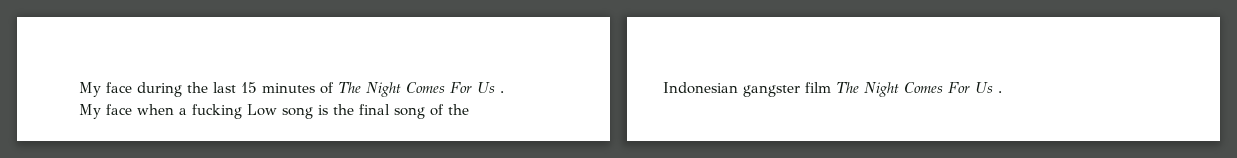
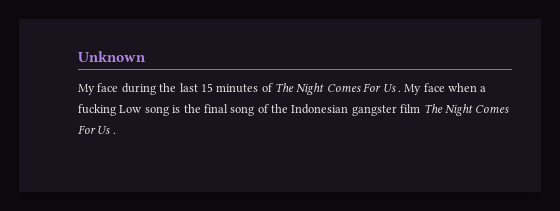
+ Unknown
- My face during the last 15 minutes of The Night Comes For Us .
- My face when a fucking Low song is the final song of the Indonesian gangster film The Night Comes For Us .
+ My face during the last 15 minutes of The Night Comes For Us . My face when a fucking Low song is the final song of the Indonesian gangster film The Night Comes For Us .

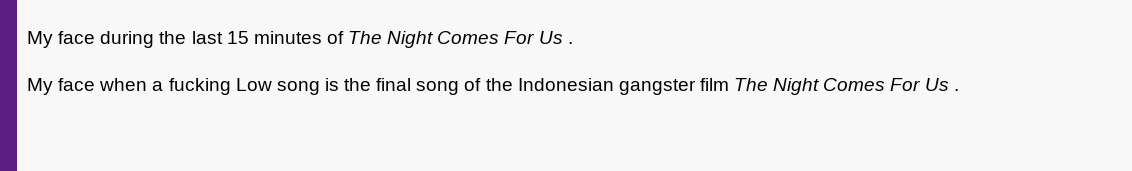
- Unknown
- My face during the last 15 minutes of The Night Comes For Us . My face when a fucking Low song is the final song of the Indonesian gangster film The Night Comes For Us .
+ My face during the last 15 minutes of The Night Comes For Us .
+ My face when a fucking Low song is the final song of the Indonesian gangster film The Night Comes For Us .

